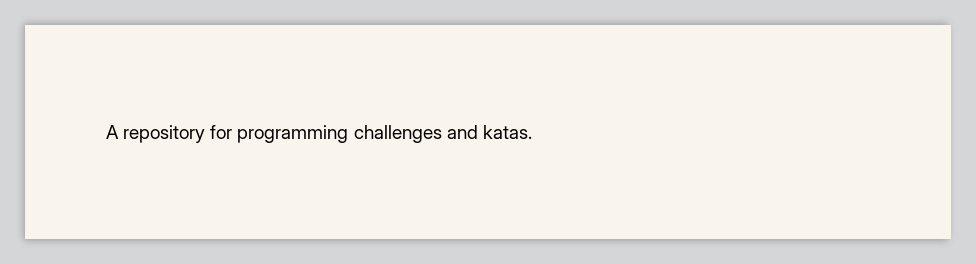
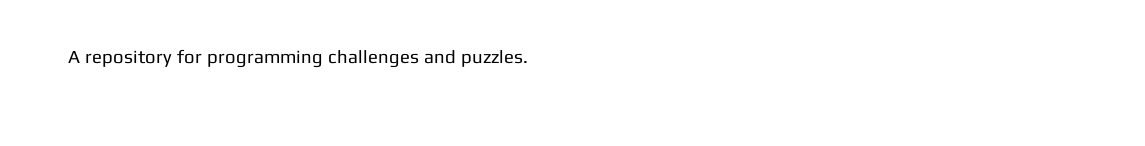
- A repository for programming challenges and katas.
+ A repository for programming challenges and puzzles.

